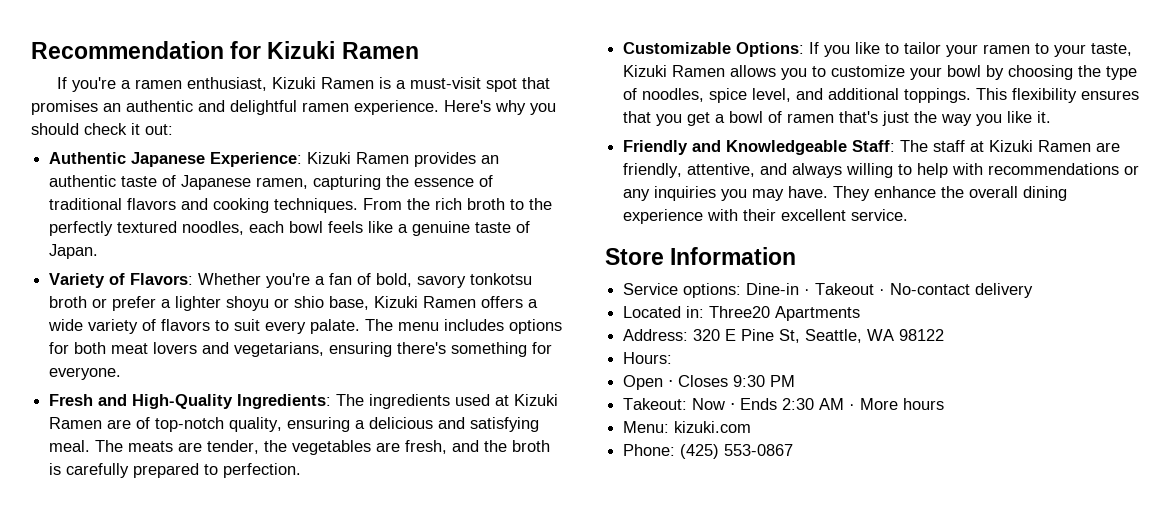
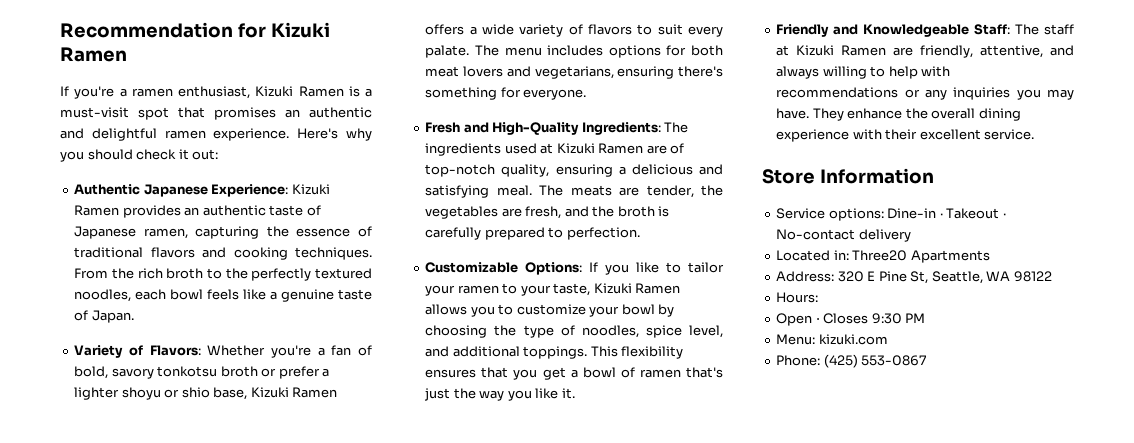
- Takeout: Now ⋅ Ends 2:30 AM · More hours

